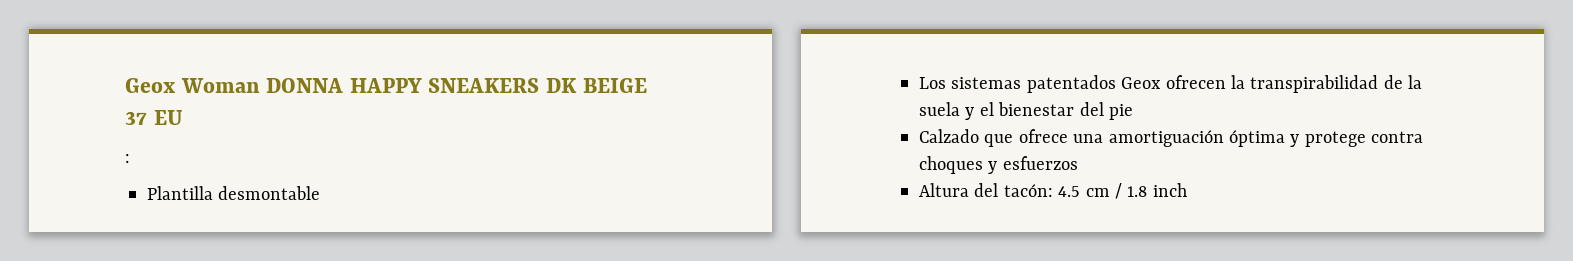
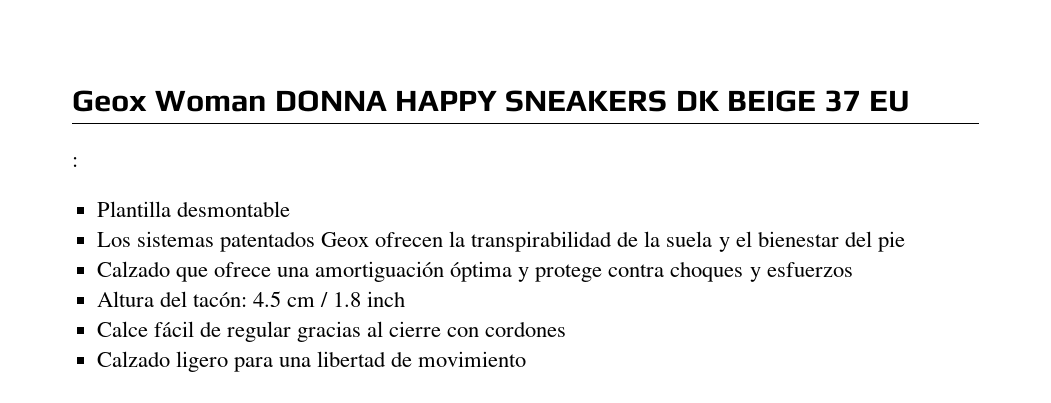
+ Calce fácil de regular gracias al cierre con cordones
+ Calzado ligero para una libertad de movimiento

